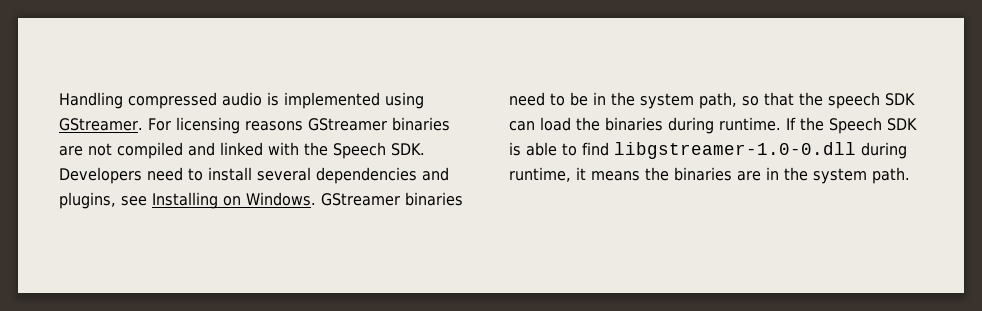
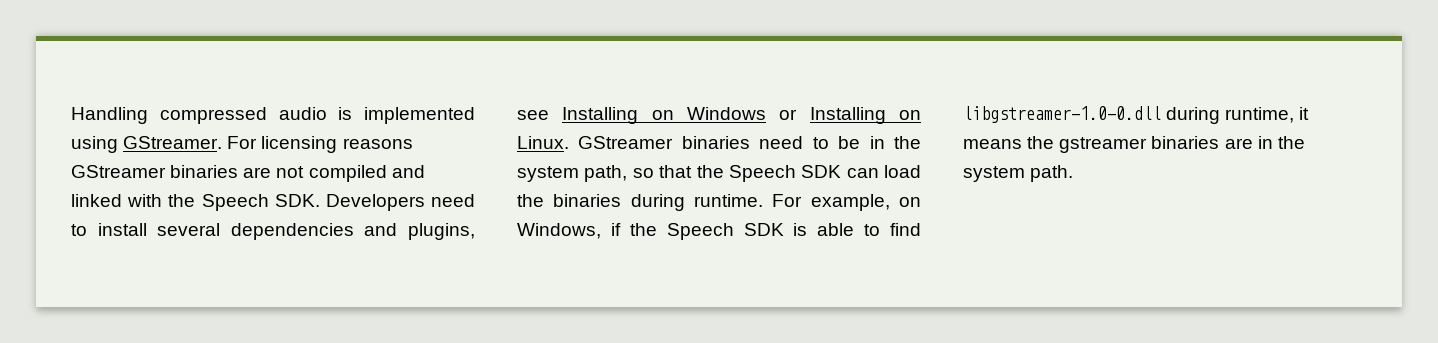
- For licensing reasons GStreamer binaries are not compiled and linked with the Speech SDK. Developers need to install several dependencies and plugins, see Installing on Windows.
+ For licensing reasons GStreamer binaries are not compiled and linked with the Speech SDK. Developers need to install several dependencies and plugins, see Installing on Windows or Installing on Linux.
- GStreamer binaries need to be in the system path, so that the speech SDK can load the binaries during runtime.
+ GStreamer binaries need to be in the system path, so that the Speech SDK can load the binaries during runtime.
- If the Speech SDK is able to find libgstreamer-1.0-0.dll during runtime, it means the binaries are in the system path.
+ For example, on Windows, if the Speech SDK is able to find libgstreamer-1.0-0.dll during runtime, it means the gstreamer binaries are in the system path.

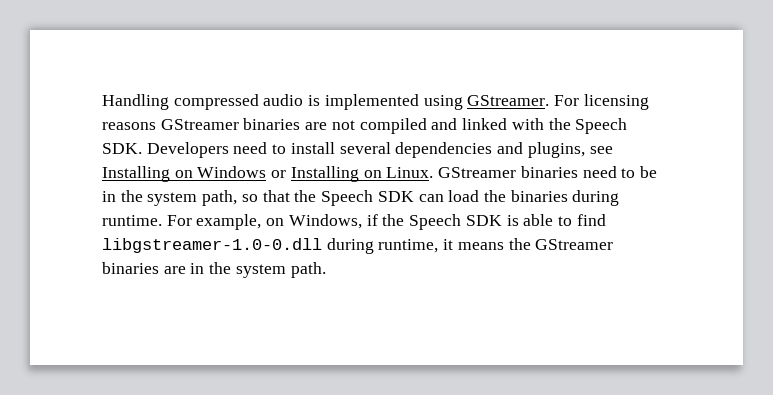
- For example, on Windows, if the Speech SDK is able to find libgstreamer-1.0-0.dll during runtime, it means the gstreamer binaries are in the system path.
+ For example, on Windows, if the Speech SDK is able to find libgstreamer-1.0-0.dll during runtime, it means the GStreamer binaries are in the system path.

